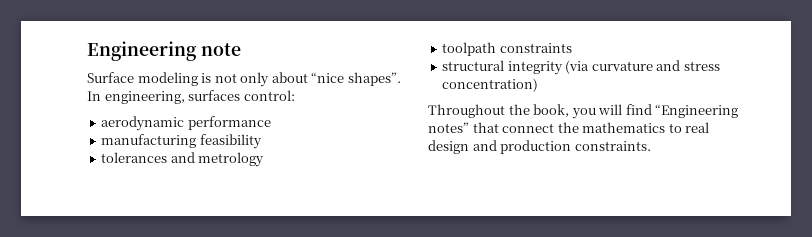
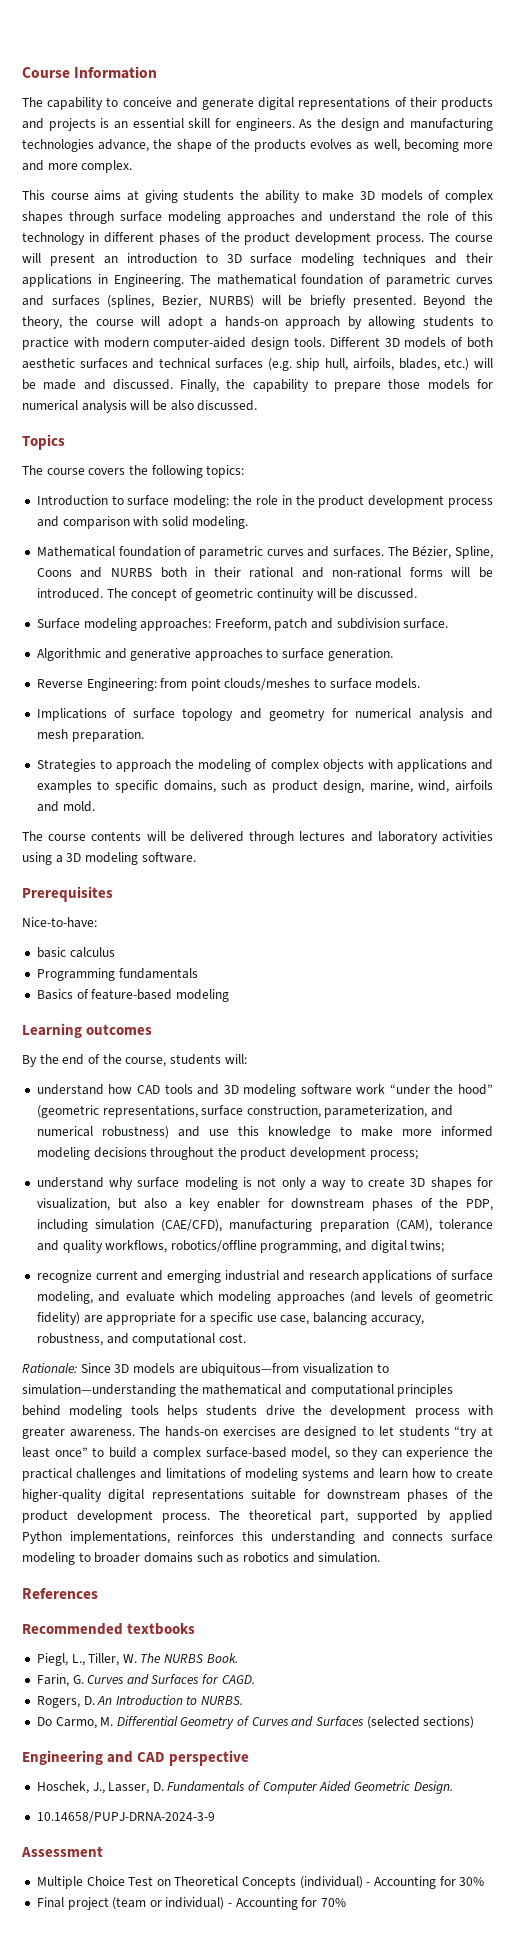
- Engineering note
- Surface modeling is not only about “nice shapes”. In engineering, surfaces control:
- aerodynamic performance
- manufacturing feasibility
- tolerances and metrology
- toolpath constraints
- structural integrity (via curvature and stress concentration)
- Throughout the book, you will find “Engineering notes” that connect the mathematics to real design and production constraints.
+ Course Information
+ The capability to conceive and generate digital representations of their products and projects is an essential skill for engineers. As the design and manufacturing technologies advance, the shape of the products evolves as well, becoming more and more complex.
+ This course aims at giving students the ability to make 3D models of complex shapes through surface modeling approaches and understand the role of this technology in different phases of the product development process. The course will present an introduction to 3D surface modeling techniques and their applications in Engineering. The mathematical foundation of parametric curves and surfaces (splines, Bezier, NURBS) will be briefly presented. Beyond the theory, the course will adopt a hands-on approach by allowing students to practice with modern computer-aided design tools. Different 3D models of both aesthetic surfaces and technical surfaces (e.g. ship hull, airfoils, blades, etc.) will be made and discussed. Finally, the capability to prepare those models for numerical analysis will be also discussed.
+ Topics
+ The course covers the following topics:
+ Introduction to surface modeling: the role in the product development process and comparison with solid modeling.
+ Mathematical foundation of parametric curves and surfaces. The Bézier, Spline, Coons and NURBS both in their rational and non-rational forms will be introduced. The concept of geometric continuity will be discussed.
+ Surface modeling approaches: Freeform, patch and subdivision surface.
+ Algorithmic and generative approaches to surface generation.
+ Reverse Engineering: from point clouds/meshes to surface models.
+ Implications of surface topology and geometry for numerical analysis and mesh preparation.
+ Strategies to approach the modeling of complex objects with applications and examples to specific domains, such as product design, marine, wind, airfoils and mold.
+ The course contents will be delivered through lectures and laboratory activities using a 3D modeling software.
+ Prerequisites
+ Nice-to-have:
+ basic calculus
+ Programming fundamentals
+ Basics of feature-based modeling
+ Learning outcomes
+ By the end of the course, students will:
+ understand how CAD tools and 3D modeling software work “under the hood” (geometric representations, surface construction, parameterization, and numerical robustness) and use this knowledge to make more informed modeling decisions throughout the product development process;
+ understand why surface modeling is not only a way to create 3D shapes for visualization, but also a key enabler for downstream phases of the PDP, including simulation (CAE/CFD), manufacturing preparation (CAM), tolerance and quality workflows, robotics/offline programming, and digital twins;
+ recognize current and emerging industrial and research applications of surface modeling, and evaluate which modeling approaches (and levels of geometric fidelity) are appropriate for a specific use case, balancing accuracy, robustness, and computational cost.
+ Rationale: Since 3D models are ubiquitous—from visualization to simulation—understanding the mathematical and computational principles behind modeling tools helps students drive the development process with greater awareness. The hands-on exercises are designed to let students “try at least once” to build a complex surface-based model, so they can experience the practical challenges and limitations of modeling systems and learn how to create higher-quality digital representations suitable for downstream phases of the product development process. The theoretical part, supported by applied Python implementations, reinforces this understanding and connects surface modeling to broader domains such as robotics and simulation.
+ References
+ Recommended textbooks
+ Piegl, L., Tiller, W. The NURBS Book.
+ Farin, G. Curves and Surfaces for CAGD.
+ Rogers, D. An Introduction to NURBS.
+ Do Carmo, M. Differential Geometry of Curves and Surfaces (selected sections)
+ Engineering and CAD perspective
+ Hoschek, J., Lasser, D. Fundamentals of Computer Aided Geometric Design.
+ 10.14658/PUPJ-DRNA-2024-3-9
+ Assessment
+ Multiple Choice Test on Theoretical Concepts (individual) - Accounting for 30%
+ Final project (team or individual) - Accounting for 70%

